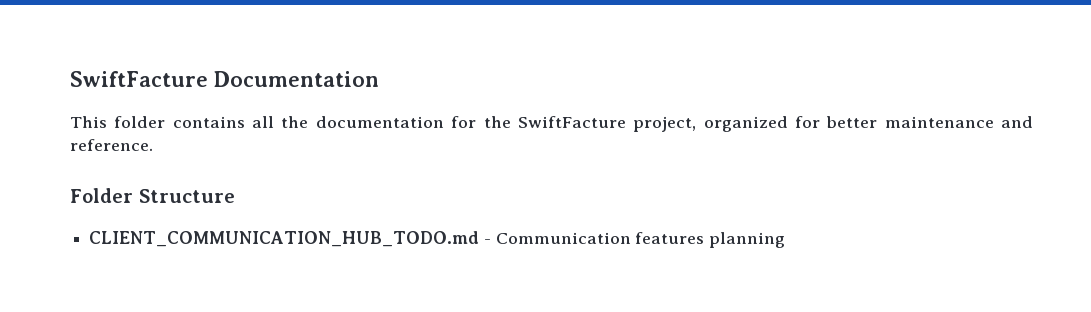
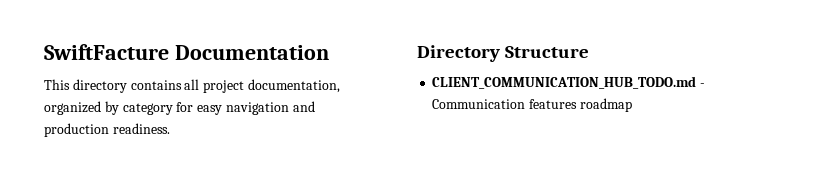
- This folder contains all the documentation for the SwiftFacture project, organized for better maintenance and reference.
- Folder Structure
+ This directory contains all project documentation, organized by category for easy navigation and production readiness.
+ Directory Structure
- CLIENT_COMMUNICATION_HUB_TODO.md - Communication features planning
+ CLIENT_COMMUNICATION_HUB_TODO.md - Communication features roadmap

